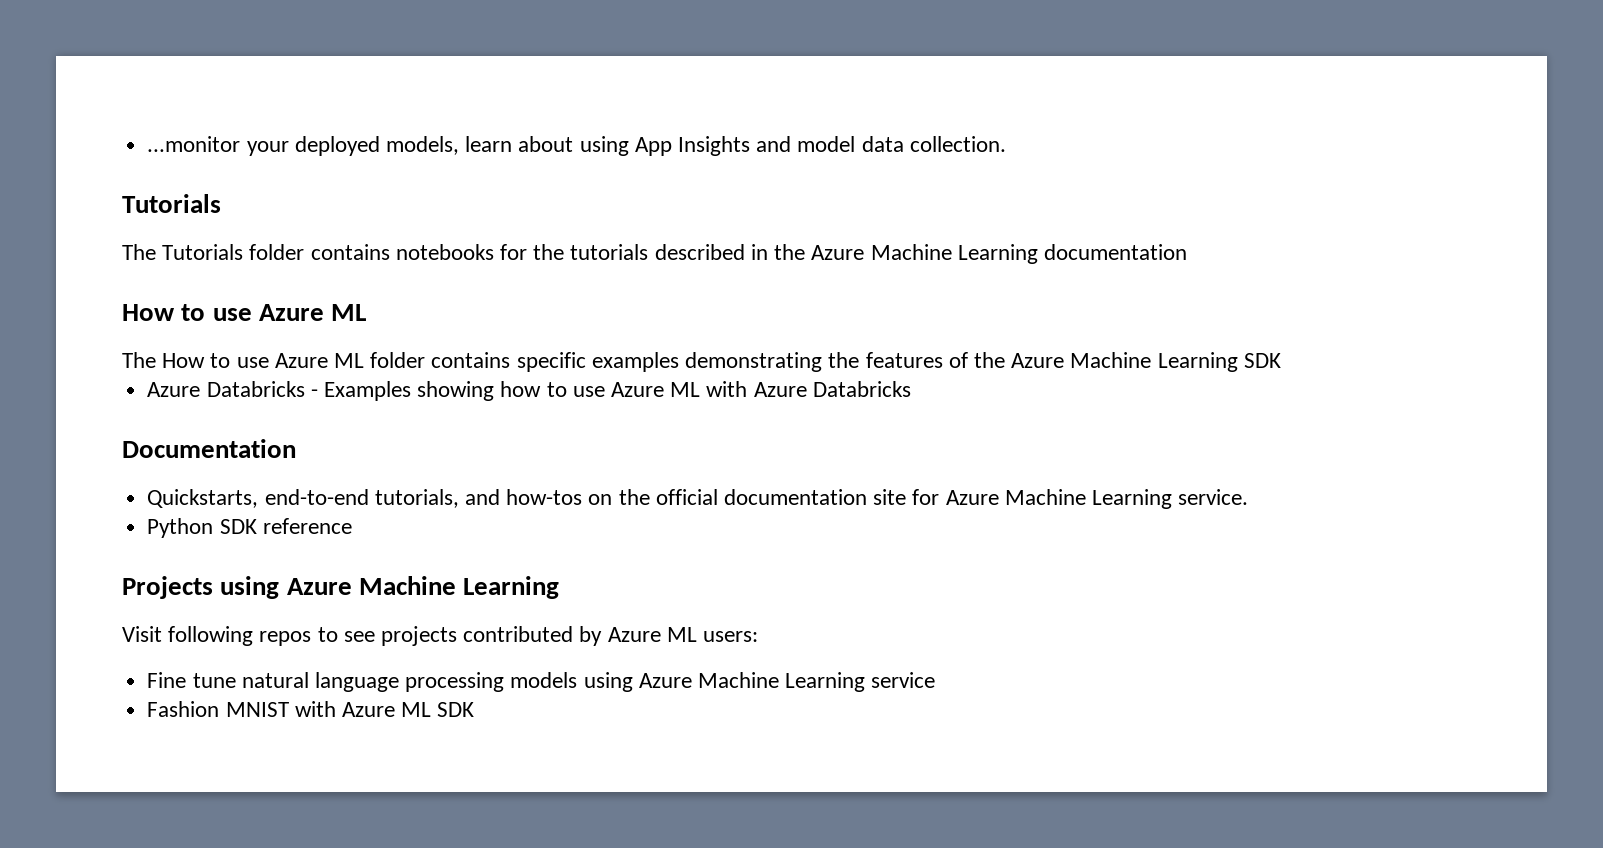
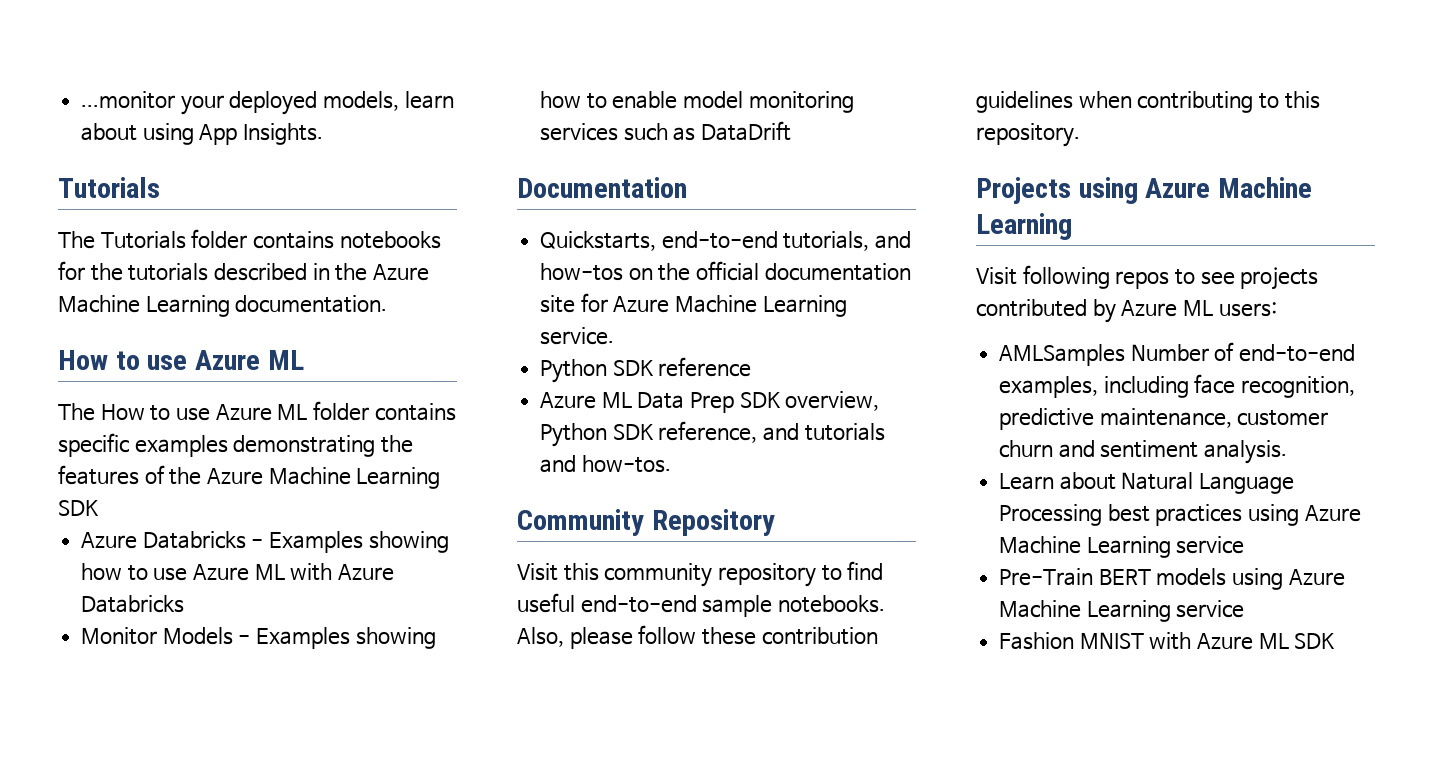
- ...monitor your deployed models, learn about using App Insights and model data collection.
+ ...monitor your deployed models, learn about using App Insights.
- The Tutorials folder contains notebooks for the tutorials described in the Azure Machine Learning documentation
+ The Tutorials folder contains notebooks for the tutorials described in the Azure Machine Learning documentation.
+ Monitor Models - Examples showing how to enable model monitoring services such as DataDrift
+ Azure ML Data Prep SDK overview, Python SDK reference, and tutorials and how-tos.
+ Community Repository
+ Visit this community repository to find useful end-to-end sample notebooks. Also, please follow these contribution guidelines when contributing to this repository.
- Fine tune natural language processing models using Azure Machine Learning service
+ AMLSamples Number of end-to-end examples, including face recognition, predictive maintenance, customer churn and sentiment analysis.
+ Learn about Natural Language Processing best practices using Azure Machine Learning service
+ Pre-Train BERT models using Azure Machine Learning service

